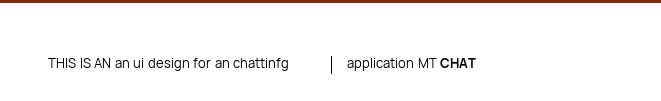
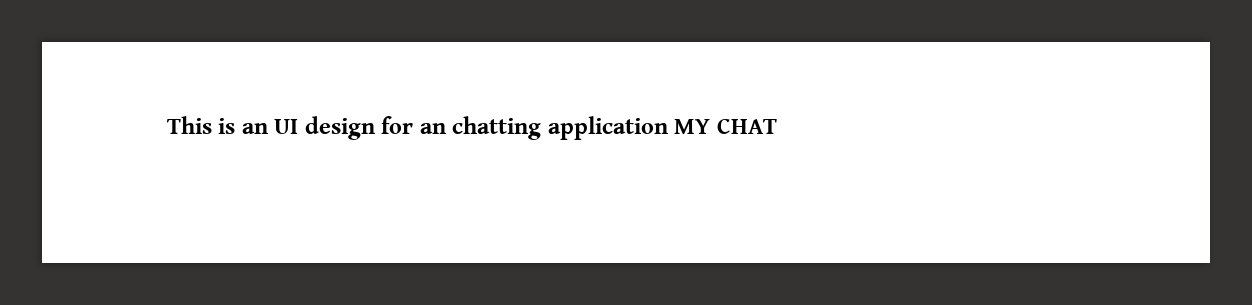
- THIS IS AN an ui design for an chattinfg application MT CHAT
+ This is an UI design for an chatting application MY CHAT

